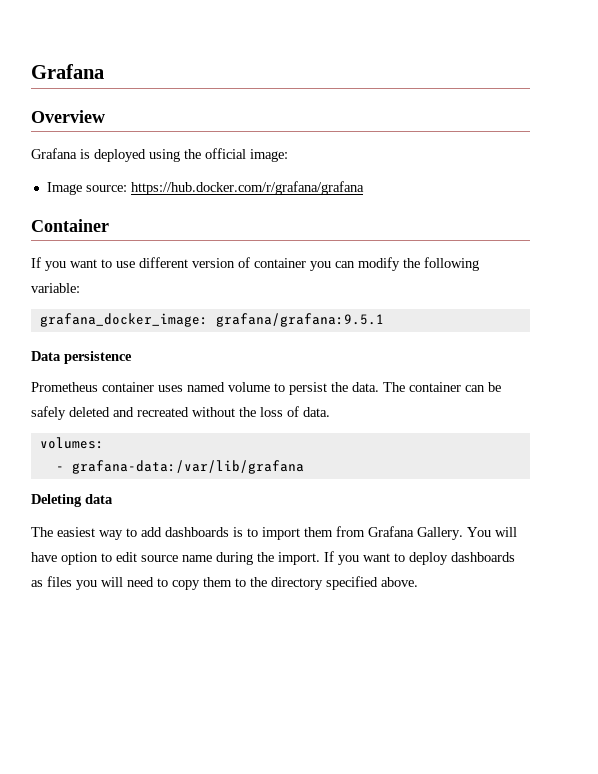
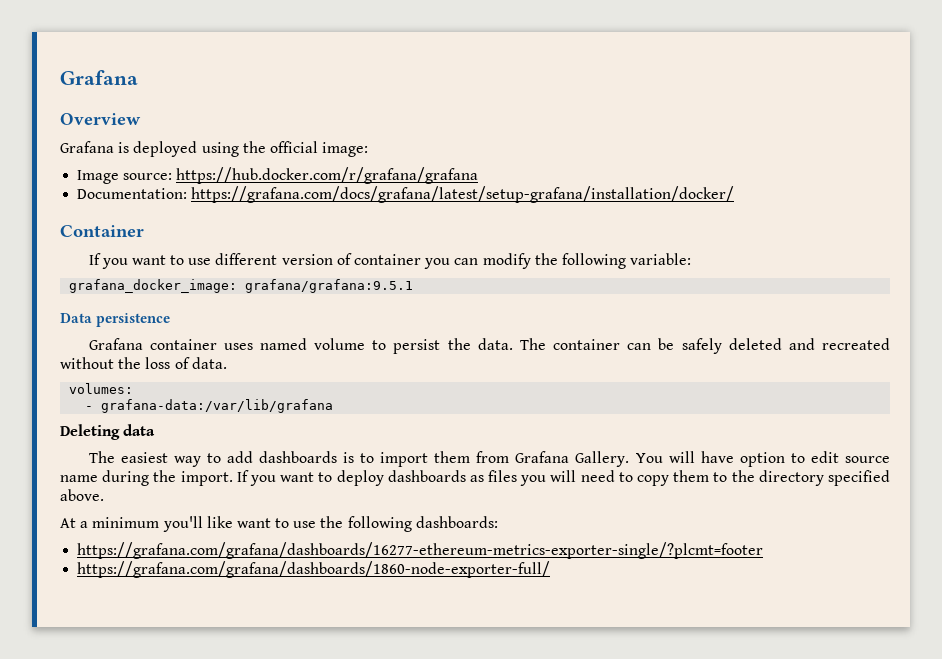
+ Documentation: https://grafana.com/docs/grafana/latest/setup-grafana/installation/docker/
- Prometheus container uses named volume to persist the data.
+ Grafana container uses named volume to persist the data.
+ At a minimum you'll like want to use the following dashboards:
+ https://grafana.com/grafana/dashboards/16277-ethereum-metrics-exporter-single/?plcmt=footer
+ https://grafana.com/grafana/dashboards/1860-node-exporter-full/

